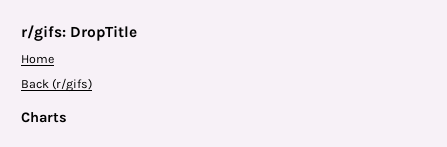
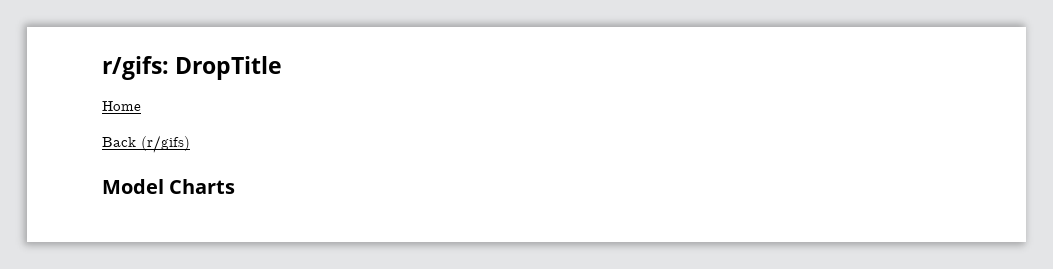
- Charts
+ Model Charts

